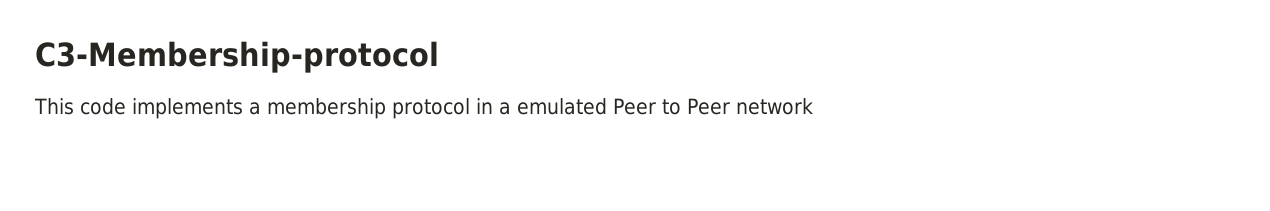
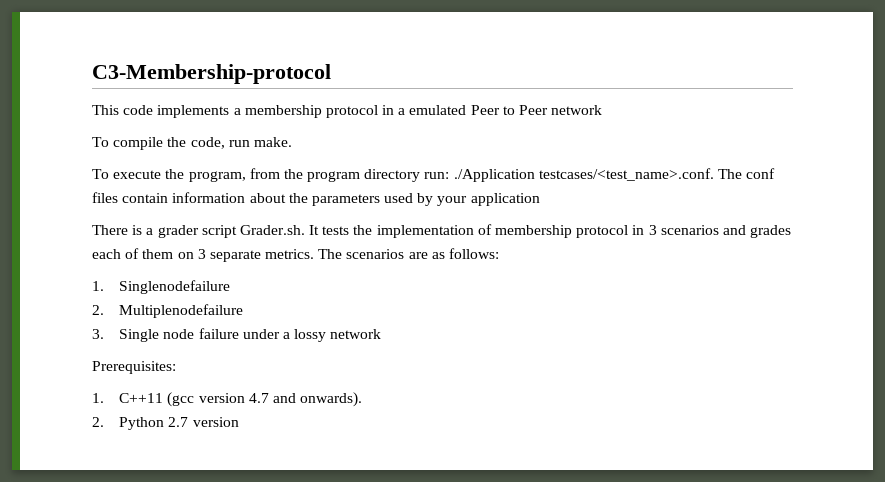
+ To compile the code, run make.
+ To execute the program, from the program directory run: ./Application testcases/<test_name>.conf. The conf files contain information about the parameters used by your application
+ There is a grader script Grader.sh. It tests the implementation of membership protocol in 3 scenarios and grades each of them on 3 separate metrics. The scenarios are as follows:
+ 1. Singlenodefailure
+ 2. Multiplenodefailure
+ 3. Single node failure under a lossy network
+ Prerequisites:
+ 1. C++11 (gcc version 4.7 and onwards).
+ 2. Python 2.7 version

